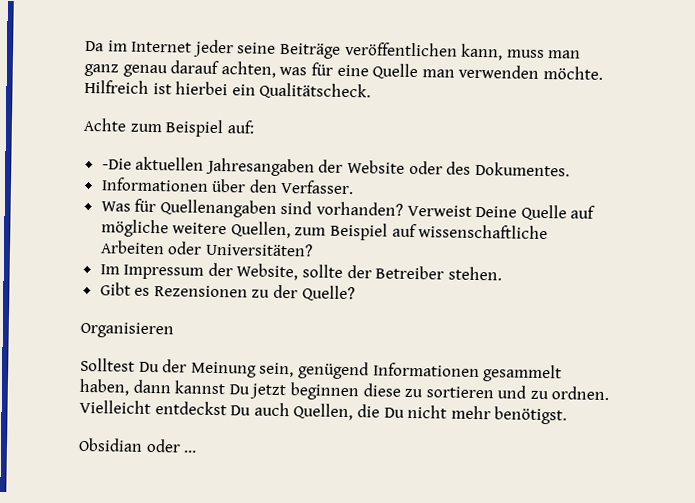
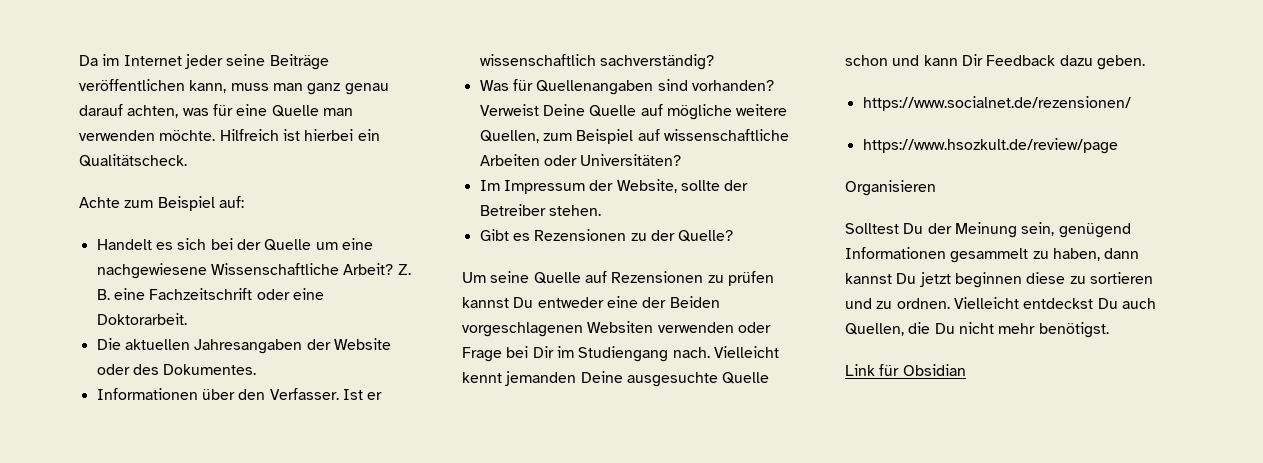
- -Die aktuellen Jahresangaben der Website oder des Dokumentes.
+ Handelt es sich bei der Quelle um eine nachgewiesene Wissenschaftliche Arbeit? Z. B. eine Fachzeitschrift oder eine Doktorarbeit.
+ Die aktuellen Jahresangaben der Website oder des Dokumentes.
+ Ist er wissenschaftlich sachverständig?
+ Um seine Quelle auf Rezensionen zu prüfen kannst Du entweder eine der Beiden vorgeschlagenen Websiten verwenden oder Frage bei Dir im Studiengang nach. Vielleicht kennt jemanden Deine ausgesuchte Quelle schon und kann Dir Feedback dazu geben.
+ https://www.socialnet.de/rezensionen/
+ https://www.hsozkult.de/review/page
- Solltest Du der Meinung sein, genügend Informationen gesammelt haben, dann kannst Du jetzt beginnen diese zu sortieren und zu ordnen.
+ Solltest Du der Meinung sein, genügend Informationen gesammelt zu haben, dann kannst Du jetzt beginnen diese zu sortieren und zu ordnen.
- Obsidian oder …
+ Link für Obsidian

